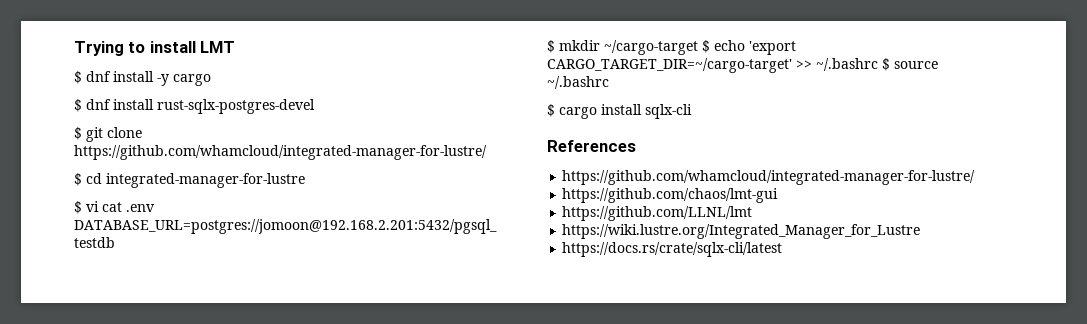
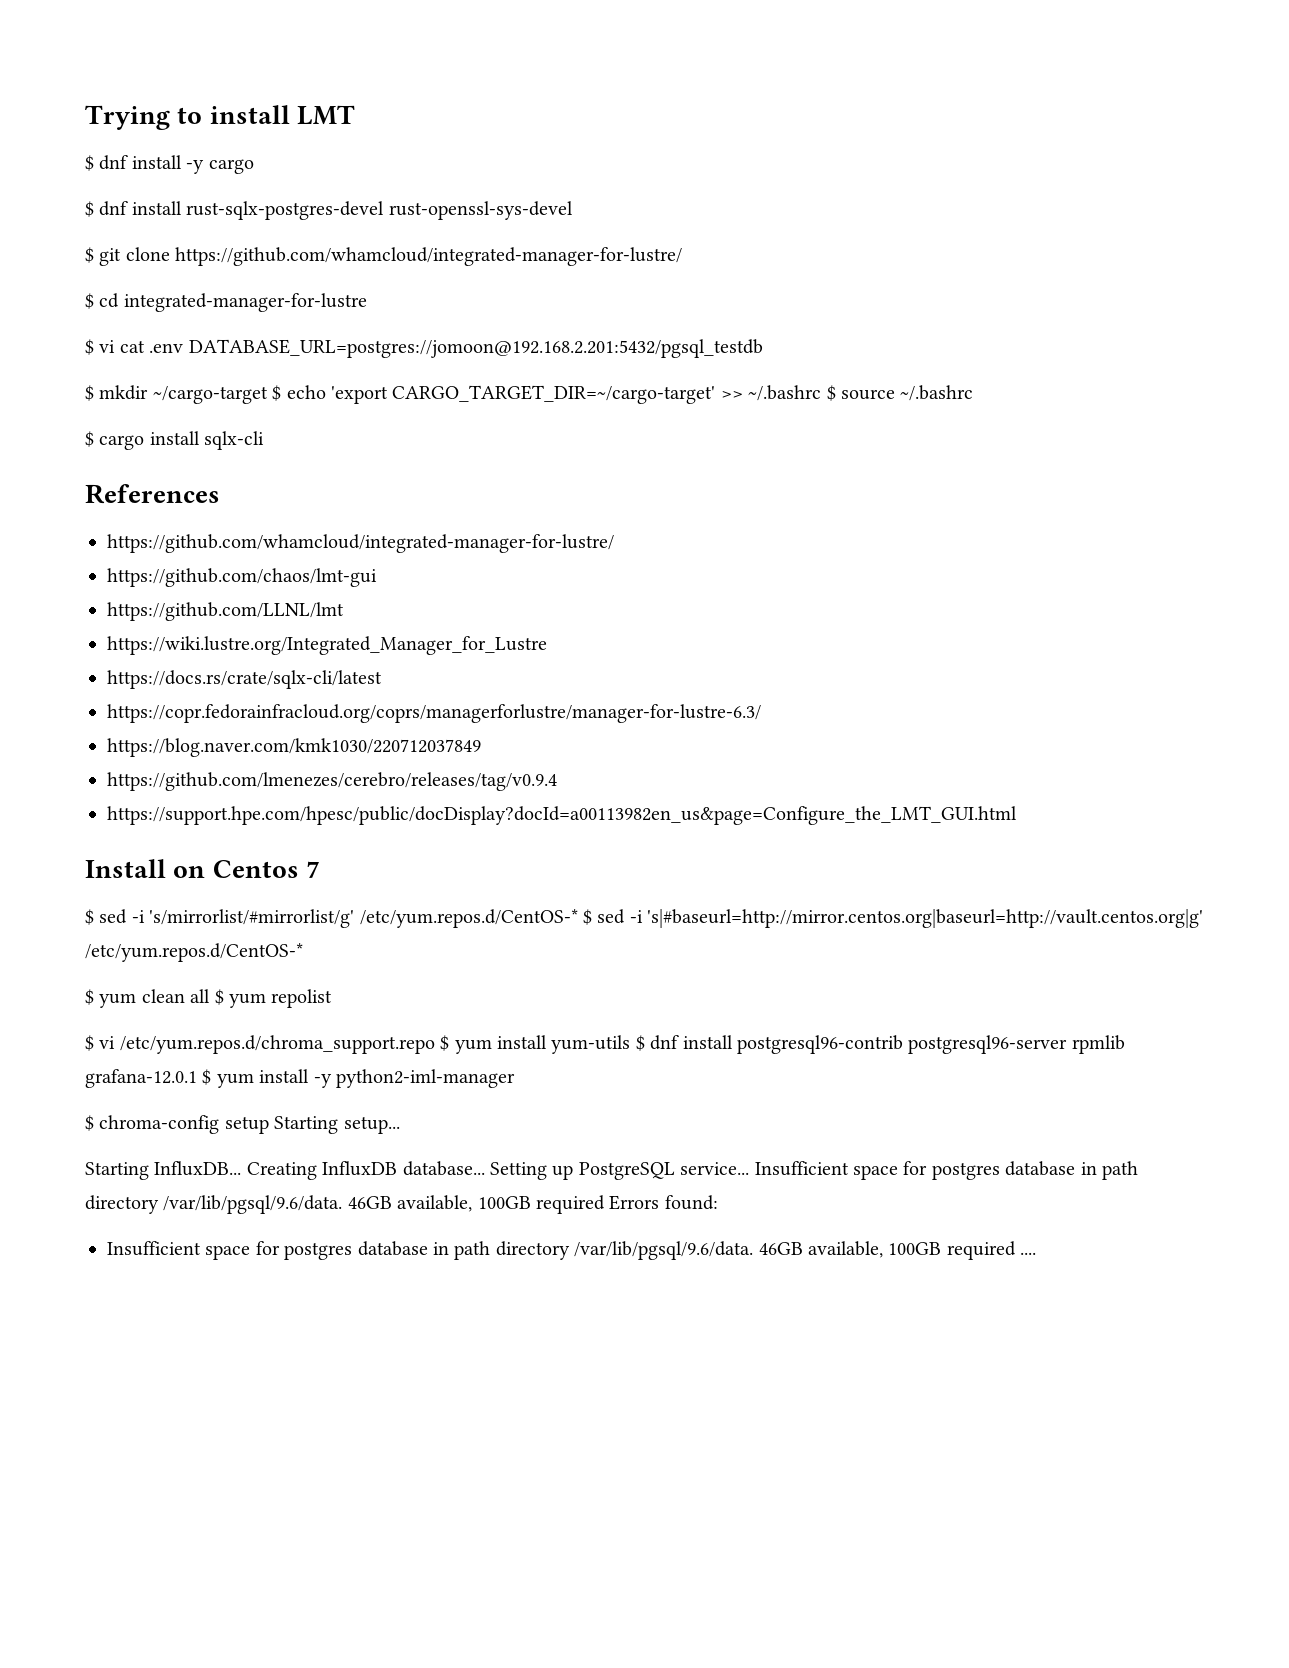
- $ dnf install rust-sqlx-postgres-devel
+ $ dnf install rust-sqlx-postgres-devel rust-openssl-sys-devel
+ https://copr.fedorainfracloud.org/coprs/managerforlustre/manager-for-lustre-6.3/
+ https://blog.naver.com/kmk1030/220712037849
+ https://github.com/lmenezes/cerebro/releases/tag/v0.9.4
+ https://support.hpe.com/hpesc/public/docDisplay?docId=a00113982en_us&page=Configure_the_LMT_GUI.html
+ Install on Centos 7
+ $ sed -i 's/mirrorlist/#mirrorlist/g' /etc/yum.repos.d/CentOS-* $ sed -i 's|#baseurl=http://mirror.centos.org|baseurl=http://vault.centos.org|g' /etc/yum.repos.d/CentOS-*
+ $ yum clean all $ yum repolist
+ $ vi /etc/yum.repos.d/chroma_support.repo $ yum install yum-utils $ dnf install postgresql96-contrib postgresql96-server rpmlib grafana-12.0.1 $ yum install -y python2-iml-manager
+ $ chroma-config setup Starting setup...
+ Starting InfluxDB... Creating InfluxDB database... Setting up PostgreSQL service... Insufficient space for postgres database in path directory /var/lib/pgsql/9.6/data. 46GB available, 100GB required Errors found:
+ Insufficient space for postgres database in path directory /var/lib/pgsql/9.6/data. 46GB available, 100GB required ....

